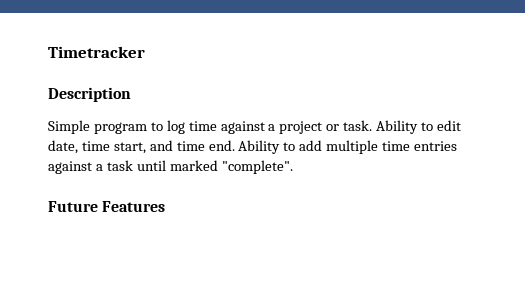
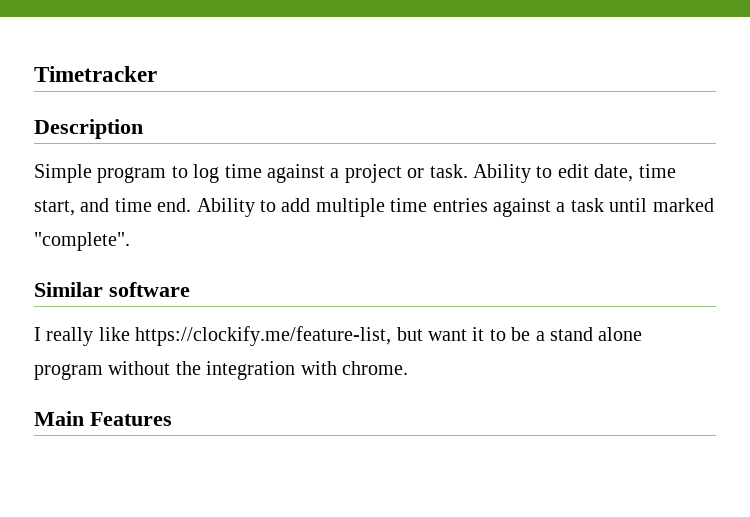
- Future Features
+ Similar software
+ I really like https://clockify.me/feature-list, but want it to be a stand alone program without the integration with chrome.
+ Main Features

